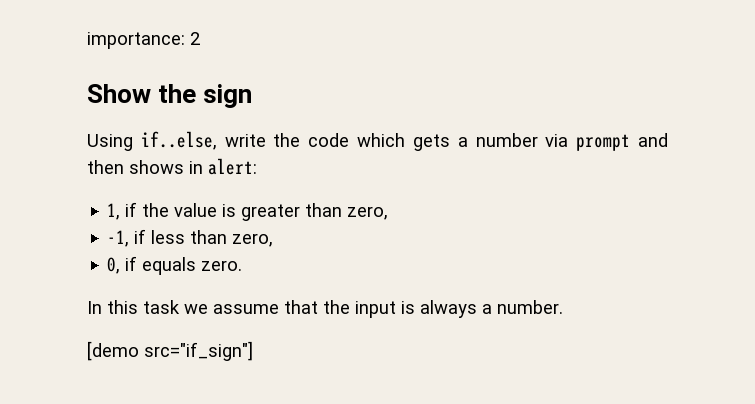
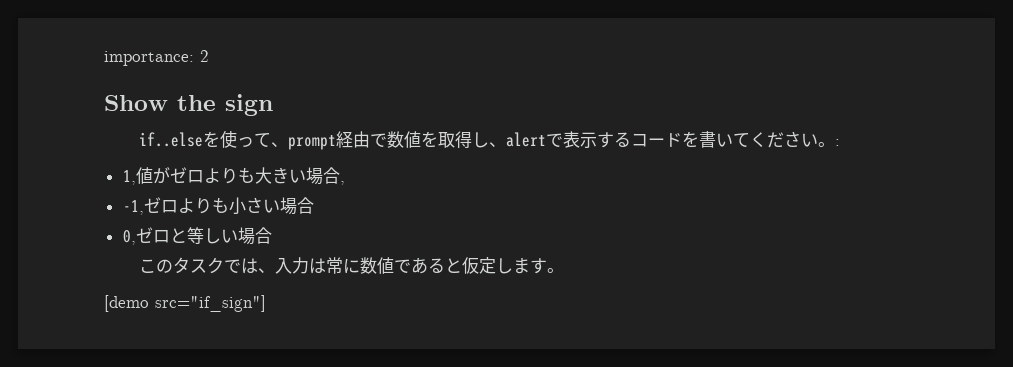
- Using if..else, write the code which gets a number via prompt and then shows in alert:
- 1, if the value is greater than zero,
- -1, if less than zero,
- 0, if equals zero.
- In this task we assume that the input is always a number.
+ if..elseを使って、prompt経由で数値を取得し、alertで表示するコードを書いてください。:
+ 1,値がゼロよりも大きい場合,
+ -1,ゼロよりも小さい場合
+ 0,ゼロと等しい場合
+ このタスクでは、入力は常に数値であると仮定します。

